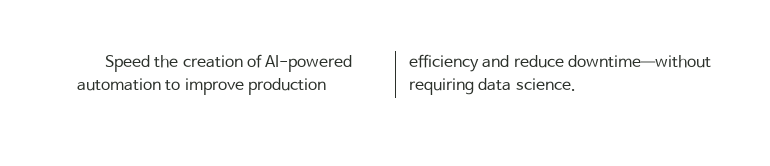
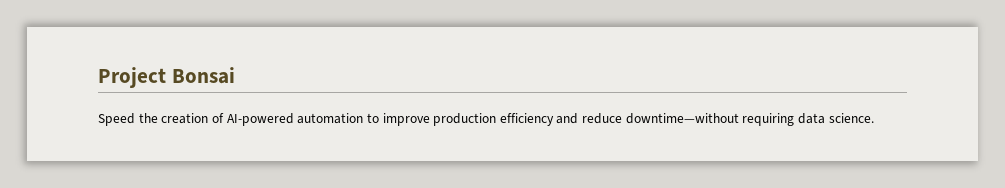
+ Project Bonsai

